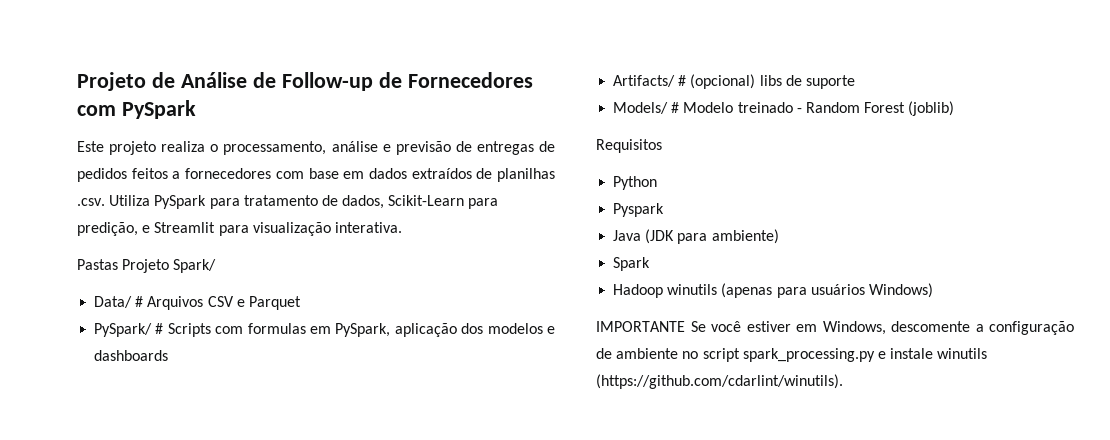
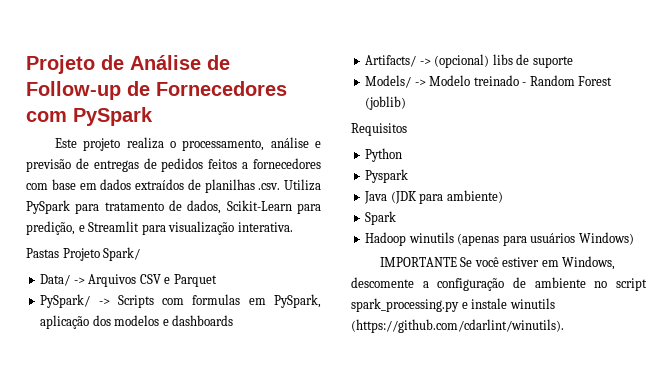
- Data/ # Arquivos CSV e Parquet
+ Data/ -> Arquivos CSV e Parquet
- PySpark/ # Scripts com formulas em PySpark, aplicação dos modelos e dashboards
+ PySpark/ -> Scripts com formulas em PySpark, aplicação dos modelos e dashboards
- Artifacts/ # (opcional) libs de suporte
+ Artifacts/ -> (opcional) libs de suporte
- Models/ # Modelo treinado - Random Forest (joblib)
+ Models/ -> Modelo treinado - Random Forest (joblib)

